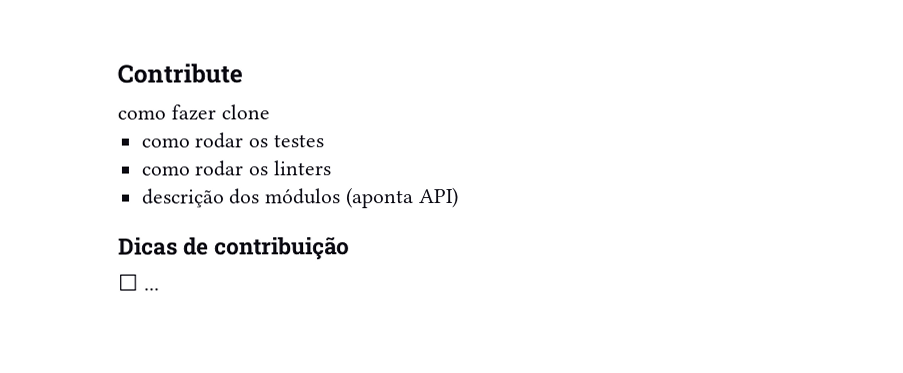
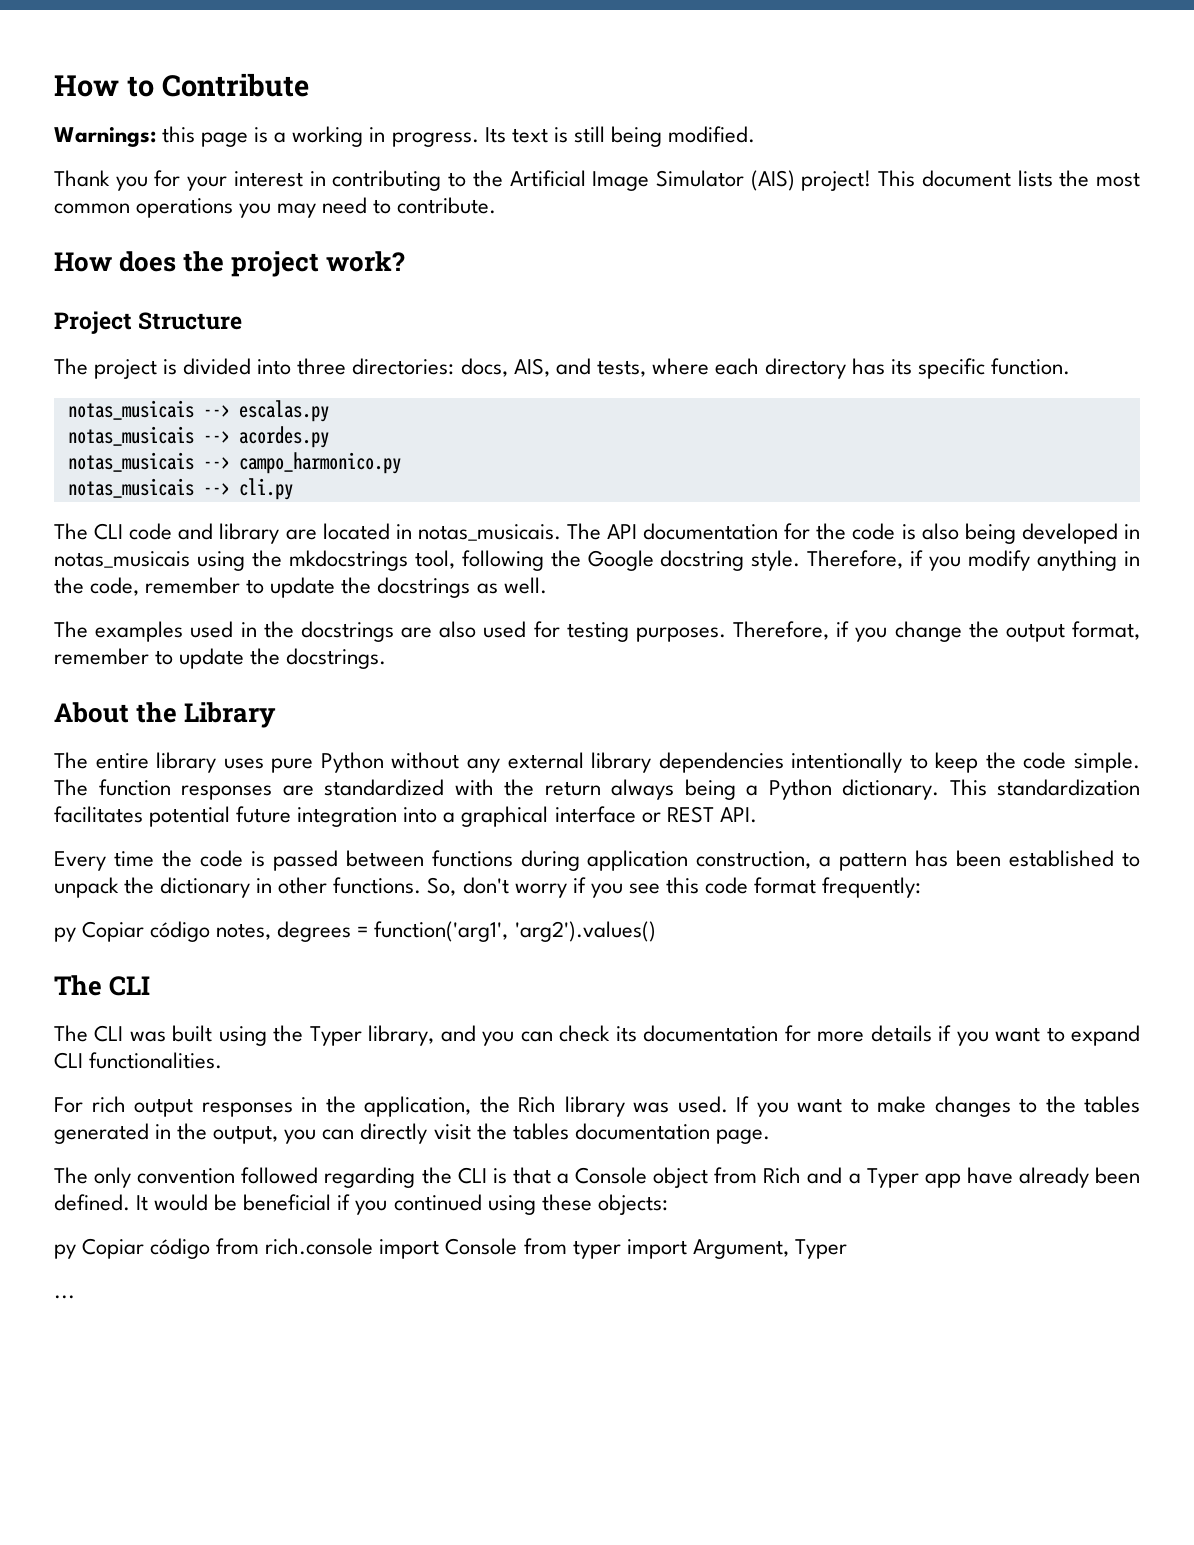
- Contribute
+ How to Contribute
- como fazer clone
- como rodar os testes
- como rodar os linters
- descrição dos módulos (aponta API)
- Dicas de contribuição
- ☐ ...
+ Warnings: this page is a working in progress. Its text is still being modified.
+ Thank you for your interest in contributing to the Artificial Image Simulator (AIS) project! This document lists the most common operations you may need to contribute.
+ How does the project work?
+ Project Structure
+ The project is divided into three directories: docs, AIS, and tests, where each directory has its specific function.
+ notas_musicais --> escalas.py
+ notas_musicais --> acordes.py
+ notas_musicais --> campo_harmonico.py
+ notas_musicais --> cli.py
+ The CLI code and library are located in notas_musicais. The API documentation for the code is also being developed in notas_musicais using the mkdocstrings tool, following the Google docstring style. Therefore, if you modify anything in the code, remember to update the docstrings as well.
+ The examples used in the docstrings are also used for testing purposes. Therefore, if you change the output format, remember to update the docstrings.
+ About the Library
+ The entire library uses pure Python without any external library dependencies intentionally to keep the code simple. The function responses are standardized with the return always being a Python dictionary. This standardization facilitates potential future integration into a graphical interface or REST API.
+ Every time the code is passed between functions during application construction, a pattern has been established to unpack the dictionary in other functions. So, don't worry if you see this code format frequently:
+ py Copiar código notes, degrees = function('arg1', 'arg2').values()
+ The CLI
+ The CLI was built using the Typer library, and you can check its documentation for more details if you want to expand CLI functionalities.
+ For rich output responses in the application, the Rich library was used. If you want to make changes to the tables generated in the output, you can directly visit the tables documentation page.
+ The only convention followed regarding the CLI is that a Console object from Rich and a Typer app have already been defined. It would be beneficial if you continued using these objects:
+ py Copiar código from rich.console import Console from typer import Argument, Typer
+ ...

